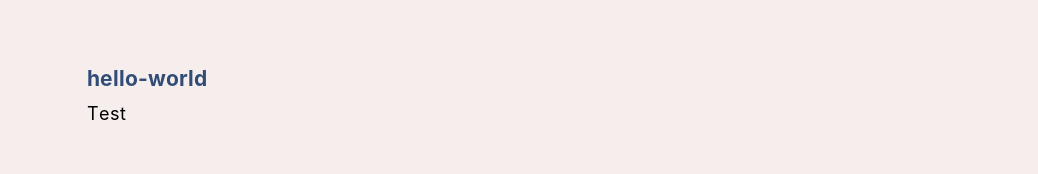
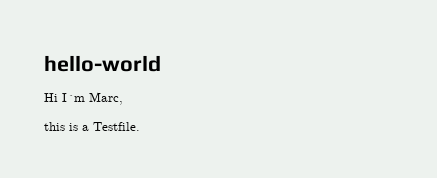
- Test
+ Hi I´m Marc,
+ this is a Testfile.

